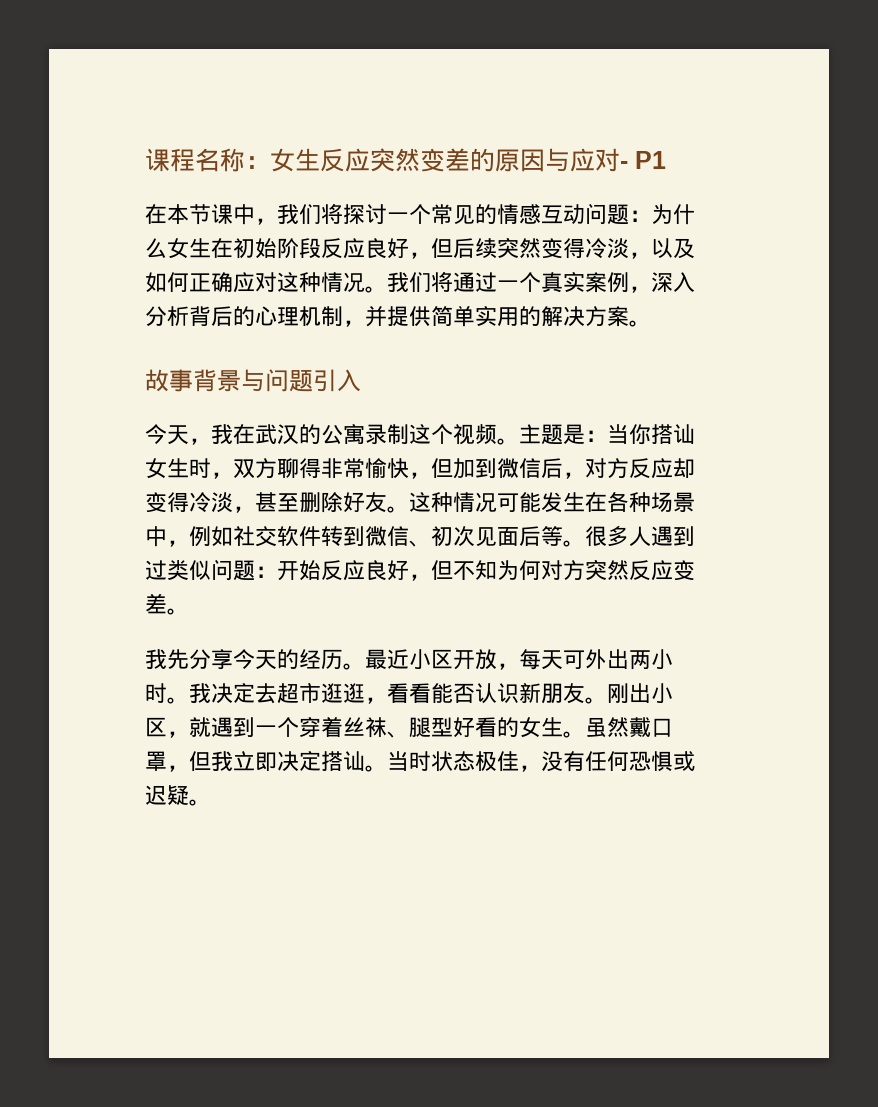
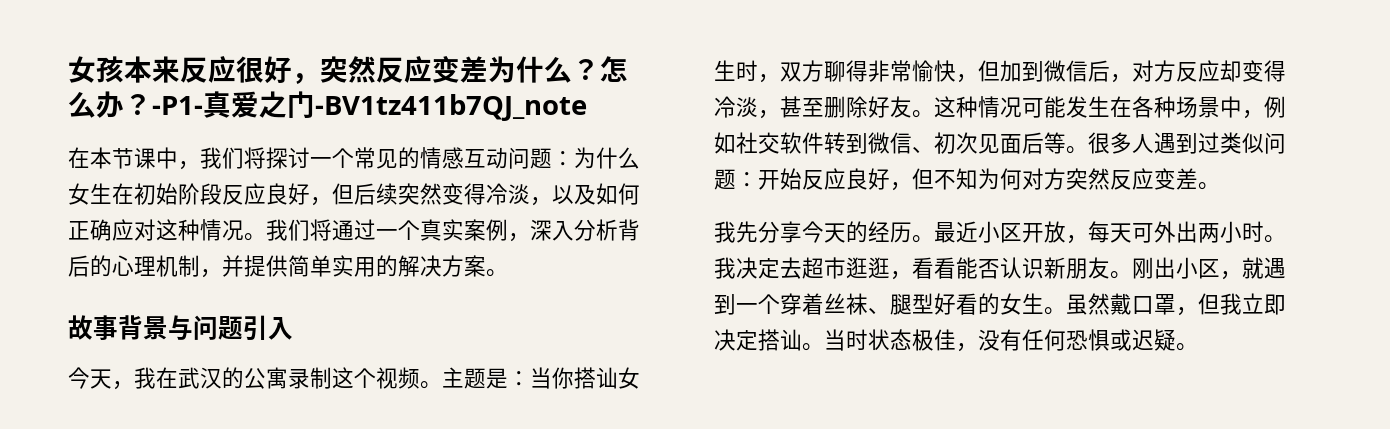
- 课程名称：女生反应突然变差的原因与应对- P1
+ 女孩本来反应很好，突然反应变差为什么？怎么办？-P1-真爱之门-BV1tz411b7QJ_note

